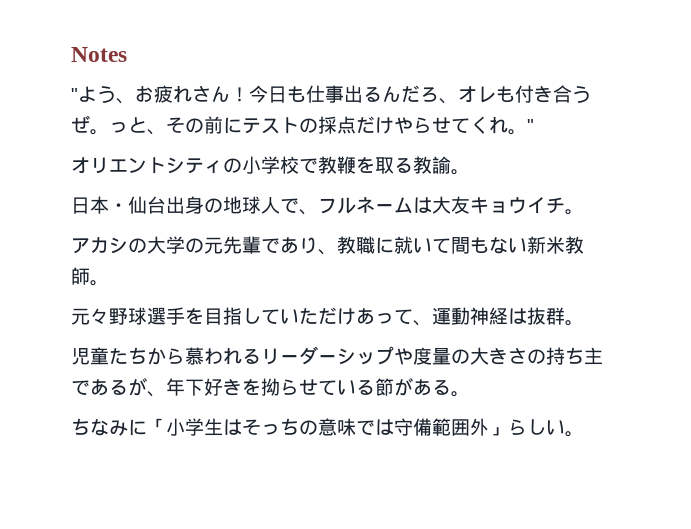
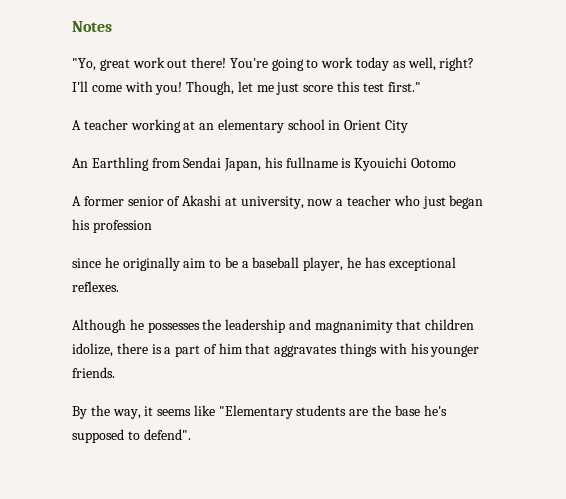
- "よう、お疲れさん！今日も仕事出るんだろ、オレも付き合うぜ。っと、その前にテストの採点だけやらせてくれ。"
- オリエントシティの小学校で教鞭を取る教諭。
- 日本・仙台出身の地球人で、フルネームは大友キョウイチ。
- アカシの大学の元先輩であり、教職に就いて間もない新米教師。
- 元々野球選手を目指していただけあって、運動神経は抜群。
- 児童たちから慕われるリーダーシップや度量の大きさの持ち主であるが、年下好きを拗らせている節がある。
- ちなみに「小学生はそっちの意味では守備範囲外」らしい。
+ "Yo, great work out there! You're going to work today as well, right? I'll come with you! Though, let me just score this test first."
+ A teacher working at an elementary school in Orient City
+ An Earthling from Sendai Japan, his fullname is Kyouichi Ootomo
+ A former senior of Akashi at university, now a teacher who just began his profession
+ since he originally aim to be a baseball player, he has exceptional reflexes.
+ Although he possesses the leadership and magnanimity that children idolize, there is a part of him that aggravates things with his younger friends.
+ By the way, it seems like "Elementary students are the base he's supposed to defend".

